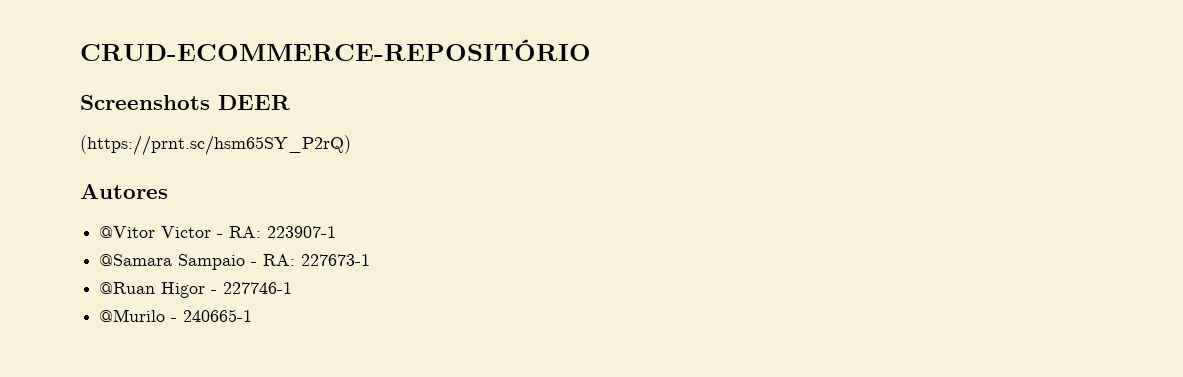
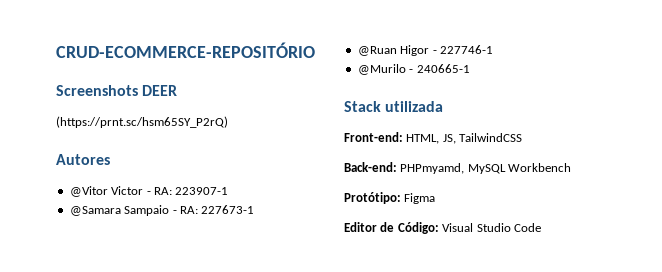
+ Stack utilizada
+ Front-end: HTML, JS, TailwindCSS
+ Back-end: PHPmyamd, MySQL Workbench
+ Protótipo: Figma
+ Editor de Código: Visual Studio Code

